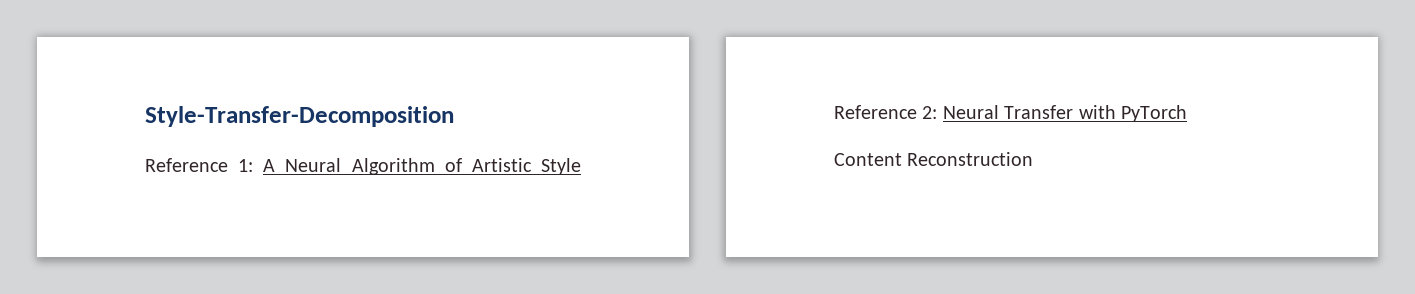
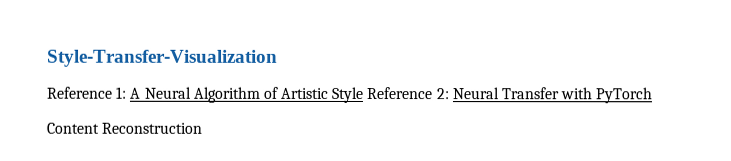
- Style-Transfer-Decomposition
+ Style-Transfer-Visualization

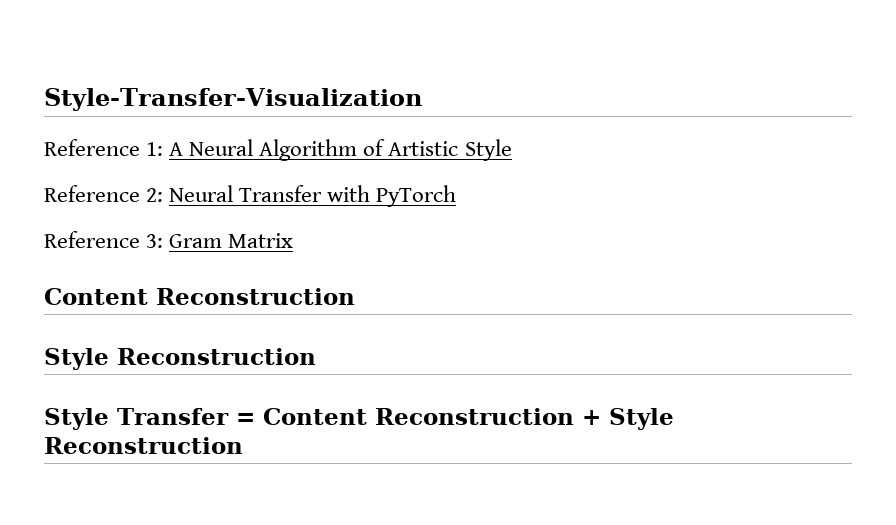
- Reference 1: A Neural Algorithm of Artistic Style Reference 2: Neural Transfer with PyTorch
+ Reference 1: A Neural Algorithm of Artistic Style
+ Reference 2: Neural Transfer with PyTorch
+ Reference 3: Gram Matrix
  Content Reconstruction
+ Style Reconstruction
+ Style Transfer = Content Reconstruction + Style Reconstruction

